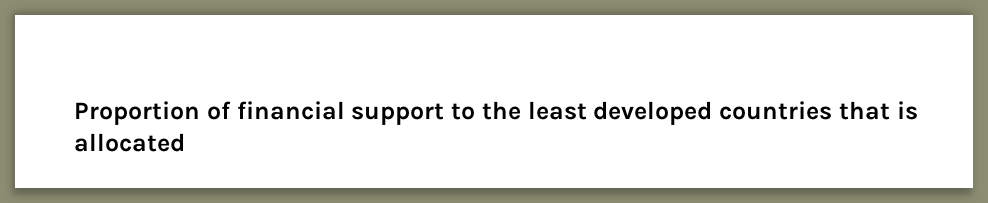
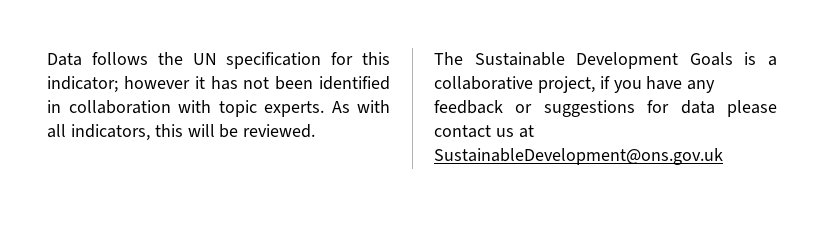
- Proportion of financial support to the least developed countries that is allocated
+ Data follows the UN specification for this indicator; however it has not been identified in collaboration with topic experts. As with all indicators, this will be reviewed.
+ The Sustainable Development Goals is a collaborative project, if you have any feedback or suggestions for data please contact us at SustainableDevelopment@ons.gov.uk

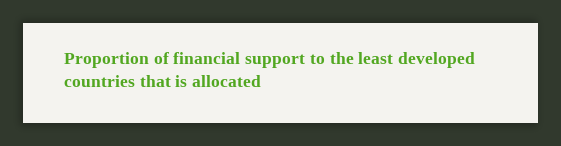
- Data follows the UN specification for this indicator; however it has not been identified in collaboration with topic experts. As with all indicators, this will be reviewed.
- The Sustainable Development Goals is a collaborative project, if you have any feedback or suggestions for data please contact us at SustainableDevelopment@ons.gov.uk
+ Proportion of financial support to the least developed countries that is allocated

